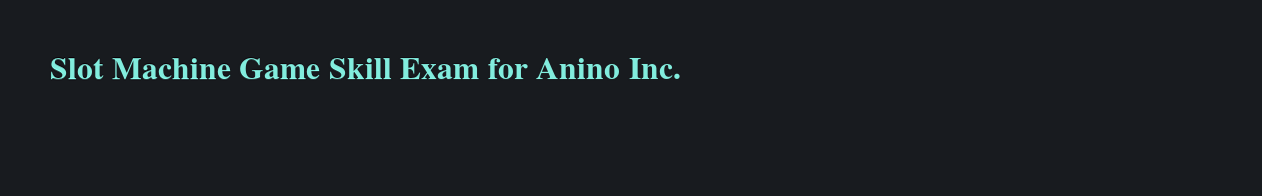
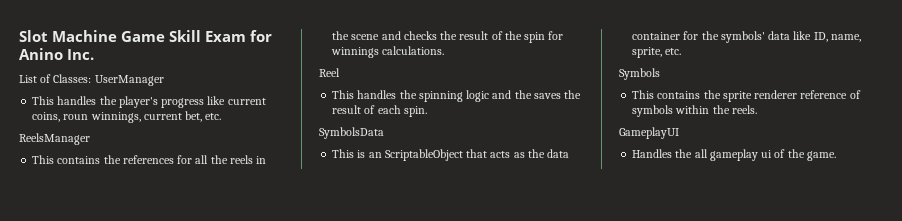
+ List of Classes: UserManager
+ This handles the player's progress like current coins, roun winnings, current bet, etc.
+ ReelsManager
+ This contains the references for all the reels in the scene and checks the result of the spin for winnings calculations.
+ Reel
+ This handles the spinning logic and the saves the result of each spin.
+ SymbolsData
+ This is an ScriptableObject that acts as the data container for the symbols' data like ID, name, sprite, etc.
+ Symbols
+ This contains the sprite renderer reference of symbols within the reels.
+ GameplayUI
+ Handles the all gameplay ui of the game.

